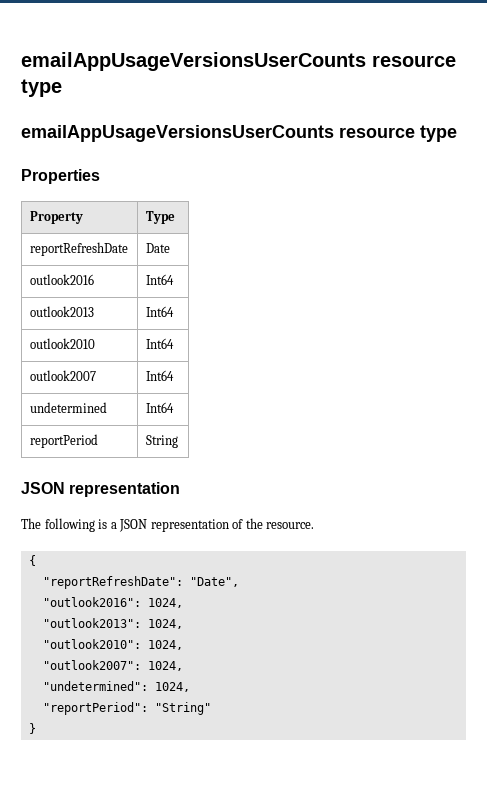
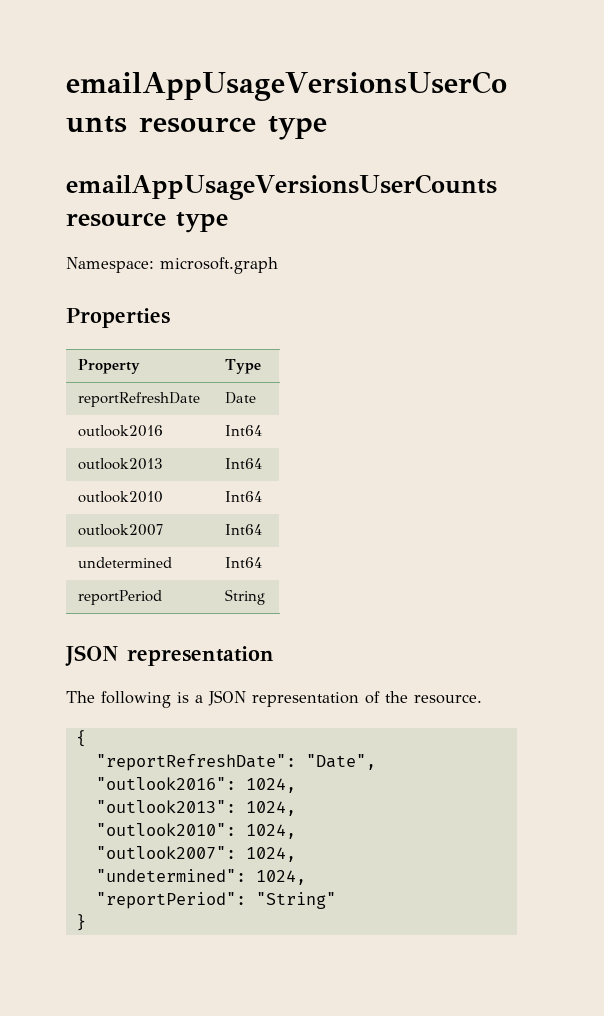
+ Namespace: microsoft.graph

